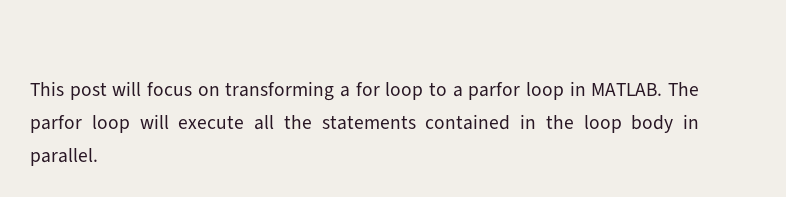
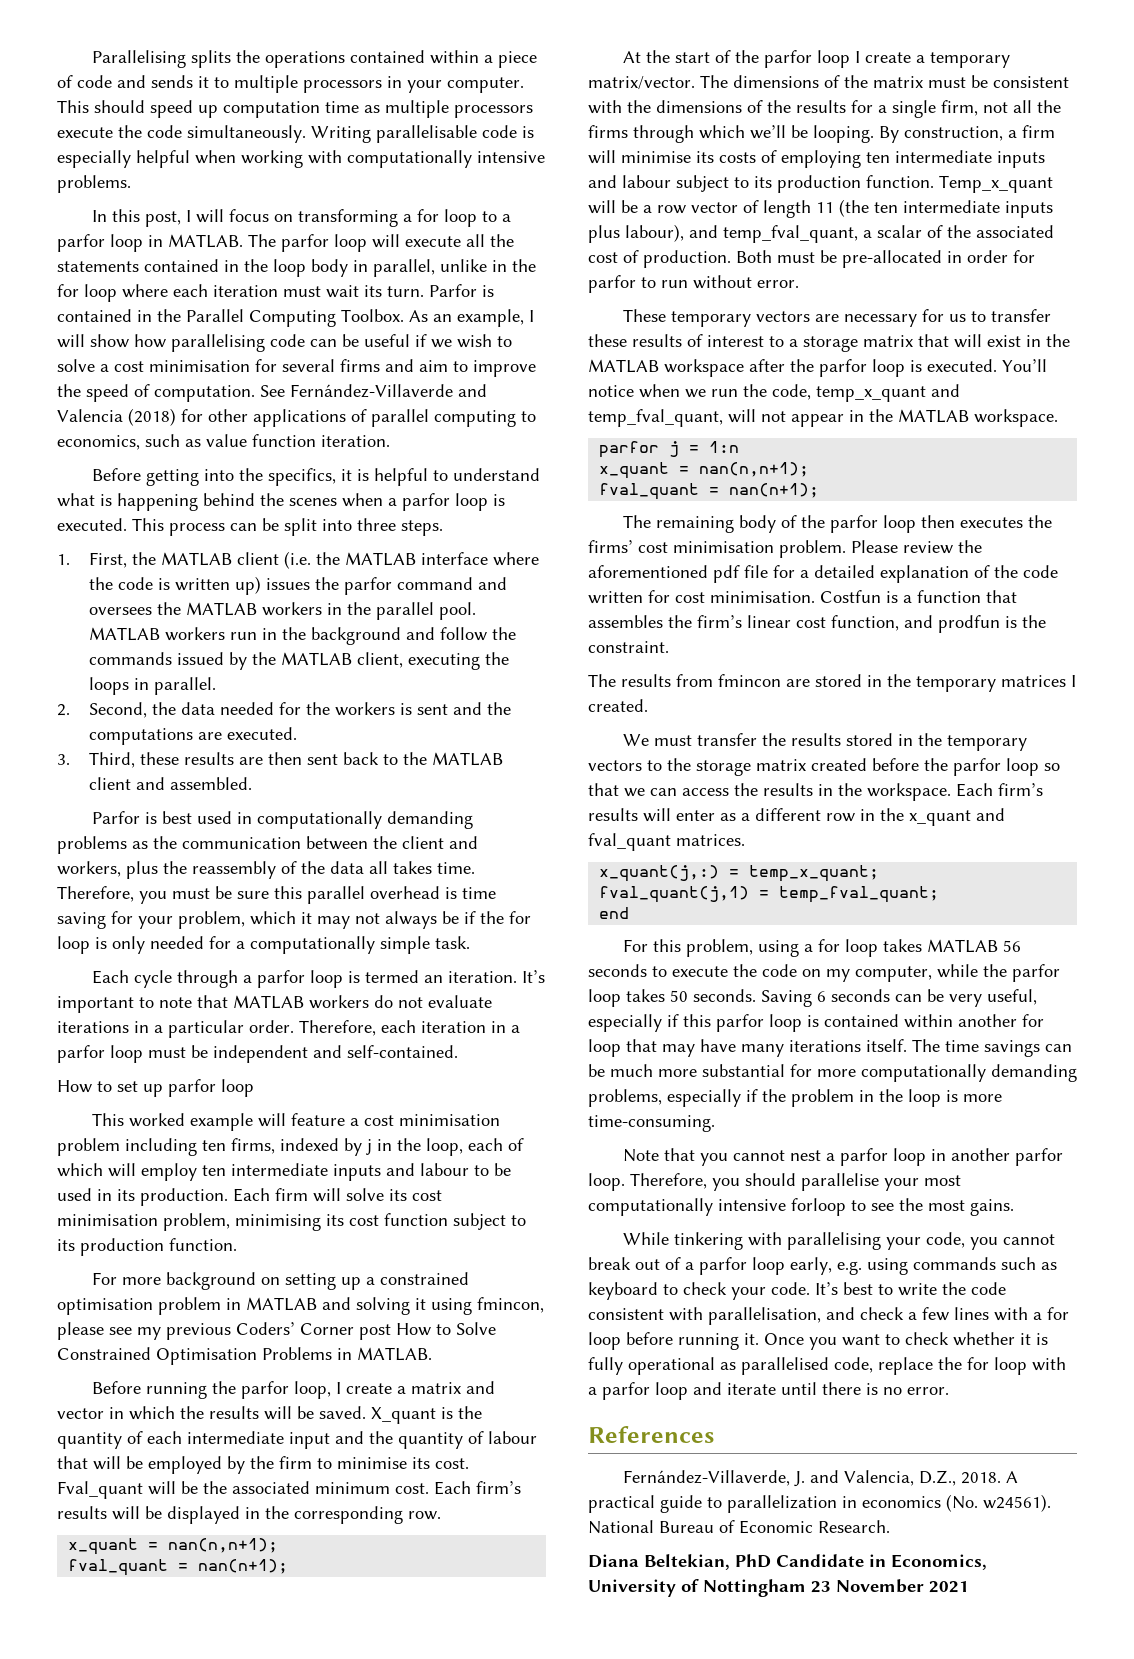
- This post will focus on transforming a for loop to a parfor loop in MATLAB.
+ Parallelising splits the operations contained within a piece of code and sends it to multiple processors in your computer. This should speed up computation time as multiple processors execute the code simultaneously. Writing parallelisable code is especially helpful when working with computationally intensive problems.
+ In this post, I will focus on transforming a for loop to a parfor loop in MATLAB.
- The parfor loop will execute all the statements contained in the loop body in parallel.
+ The parfor loop will execute all the statements contained in the loop body in parallel, unlike in the for loop where each iteration must wait its turn. Parfor is contained in the Parallel Computing Toolbox. As an example, I will show how parallelising code can be useful if we wish to solve a cost minimisation for several firms and aim to improve the speed of computation. See Fernández-Villaverde and Valencia (2018) for other applications of parallel computing to economics, such as value function iteration.
+ Before getting into the specifics, it is helpful to understand what is happening behind the scenes when a parfor loop is executed. This process can be split into three steps.
+ 1. First, the MATLAB client (i.e. the MATLAB interface where the code is written up) issues the parfor command and oversees the MATLAB workers in the parallel pool. MATLAB workers run in the background and follow the commands issued by the MATLAB client, executing the loops in parallel.
+ 2. Second, the data needed for the workers is sent and the computations are executed.
+ 3. Third, these results are then sent back to the MATLAB client and assembled.
+ Parfor is best used in computationally demanding problems as the communication between the client and workers, plus the reassembly of the data all takes time. Therefore, you must be sure this parallel overhead is time saving for your problem, which it may not always be if the for loop is only needed for a computationally simple task.
+ Each cycle through a parfor loop is termed an iteration. It’s important to note that MATLAB workers do not evaluate iterations in a particular order. Therefore, each iteration in a parfor loop must be independent and self-contained.
+ How to set up parfor loop
+ This worked example will feature a cost minimisation problem including ten firms, indexed by j in the loop, each of which will employ ten intermediate inputs and labour to be used in its production. Each firm will solve its cost minimisation problem, minimising its cost function subject to its production function.
+ For more background on setting up a constrained optimisation problem in MATLAB and solving it using fmincon, please see my previous Coders’ Corner post How to Solve Constrained Optimisation Problems in MATLAB.
+ Before running the parfor loop, I create a matrix and vector in which the results will be saved. X_quant is the quantity of each intermediate input and the quantity of labour that will be employed by the firm to minimise its cost. Fval_quant will be the associated minimum cost. Each firm’s results will be displayed in the corresponding row.
+ x_quant = nan(n,n+1);
+ fval_quant = nan(n+1);
+ At the start of the parfor loop I create a temporary matrix/vector. The dimensions of the matrix must be consistent with the dimensions of the results for a single firm, not all the firms through which we’ll be looping. By construction, a firm will minimise its costs of employing ten intermediate inputs and labour subject to its production function. Temp_x_quant will be a row vector of length 11 (the ten intermediate inputs plus labour), and temp_fval_quant, a scalar of the associated cost of production. Both must be pre-allocated in order for parfor to run without error.
+ These temporary vectors are necessary for us to transfer these results of interest to a storage matrix that will exist in the MATLAB workspace after the parfor loop is executed. You’ll notice when we run the code, temp_x_quant and temp_fval_quant, will not appear in the MATLAB workspace.
+ parfor j = 1:n
+ x_quant = nan(n,n+1);
+ fval_quant = nan(n+1);
+ The remaining body of the parfor loop then executes the firms’ cost minimisation problem. Please review the aforementioned pdf file for a detailed explanation of the code written for cost minimisation. Costfun is a function that assembles the firm’s linear cost function, and prodfun is the constraint.
+ The results from fmincon are stored in the temporary matrices I created.
+ We must transfer the results stored in the temporary vectors to the storage matrix created before the parfor loop so that we can access the results in the workspace. Each firm’s results will enter as a different row in the x_quant and fval_quant matrices.
+ x_quant(j,:) = temp_x_quant;
+ fval_quant(j,1) = temp_fval_quant;
+ end
+ For this problem, using a for loop takes MATLAB 56 seconds to execute the code on my computer, while the parfor loop takes 50 seconds. Saving 6 seconds can be very useful, especially if this parfor loop is contained within another for loop that may have many iterations itself. The time savings can be much more substantial for more computationally demanding problems, especially if the problem in the loop is more time-consuming.
+ Note that you cannot nest a parfor loop in another parfor loop. Therefore, you should parallelise your most computationally intensive forloop to see the most gains.
+ While tinkering with parallelising your code, you cannot break out of a parfor loop early, e.g. using commands such as keyboard to check your code. It’s best to write the code consistent with parallelisation, and check a few lines with a for loop before running it. Once you want to check whether it is fully operational as parallelised code, replace the for loop with a parfor loop and iterate until there is no error.
+ References
+ Fernández-Villaverde, J. and Valencia, D.Z., 2018. A practical guide to parallelization in economics (No. w24561). National Bureau of Economic Research.
+ Diana Beltekian, PhD Candidate in Economics, University of Nottingham 23 November 2021

